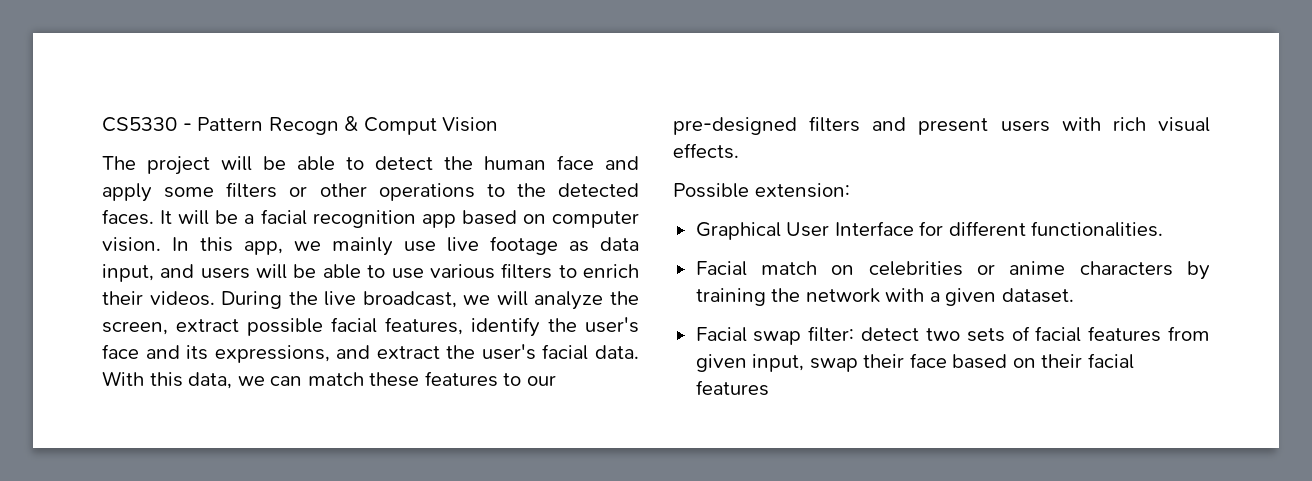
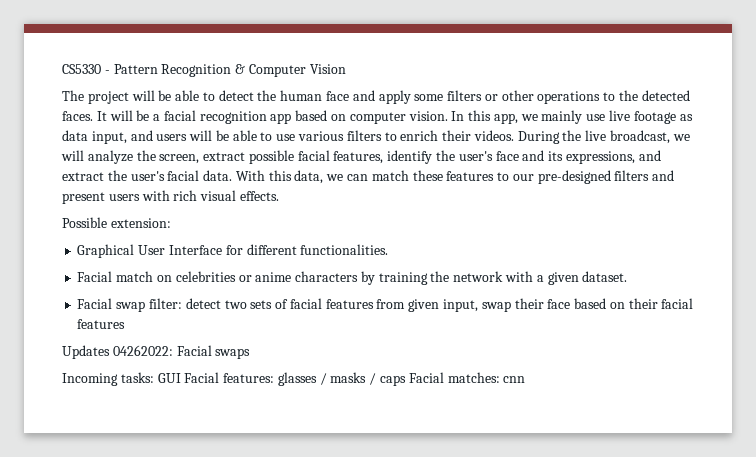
- CS5330 - Pattern Recogn & Comput Vision
+ CS5330 - Pattern Recognition & Computer Vision
+ Updates 04262022: Facial swaps
+ Incoming tasks: GUI Facial features: glasses / masks / caps Facial matches: cnn

